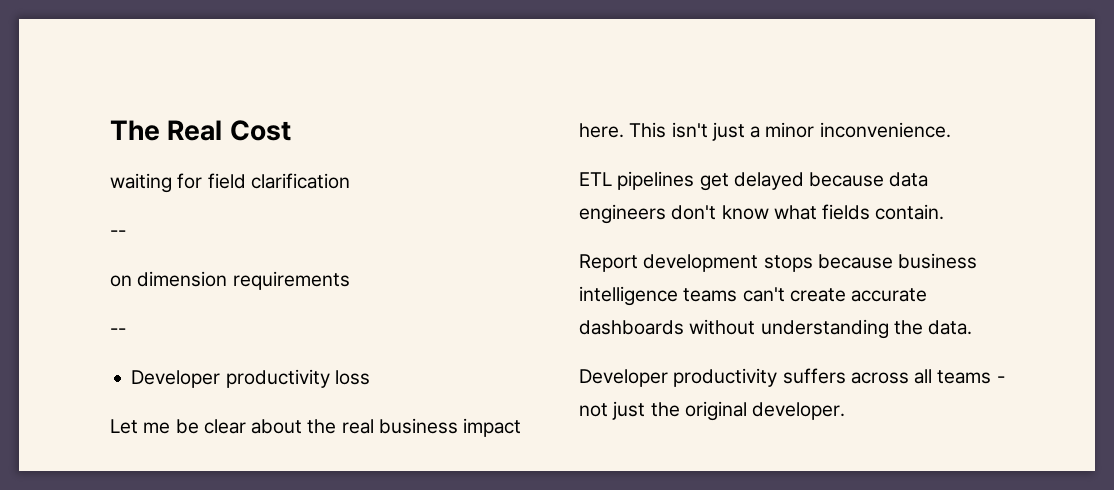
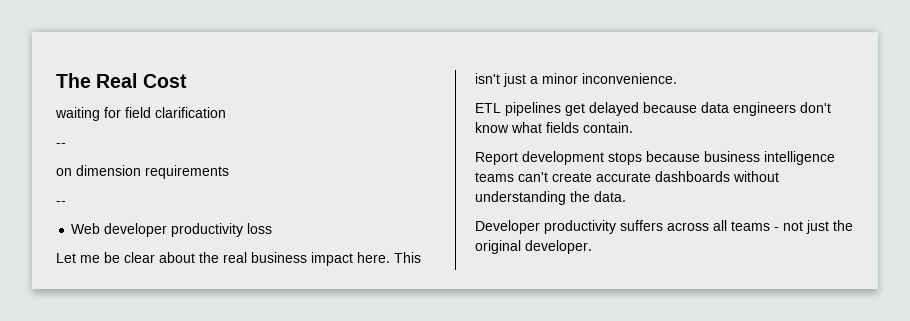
- Developer productivity loss
+ Web developer productivity loss

